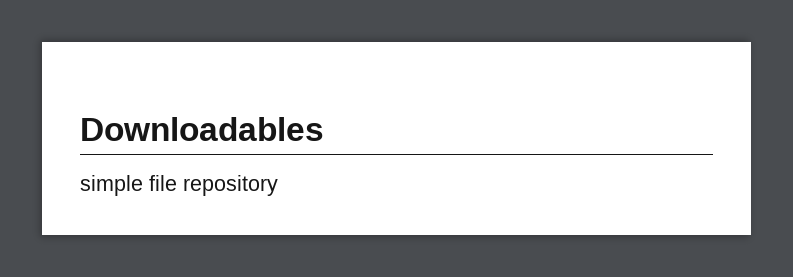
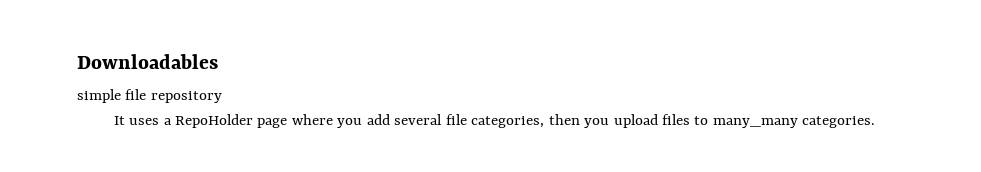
+ It uses a RepoHolder page where you add several file categories, then you upload files to many_many categories.

